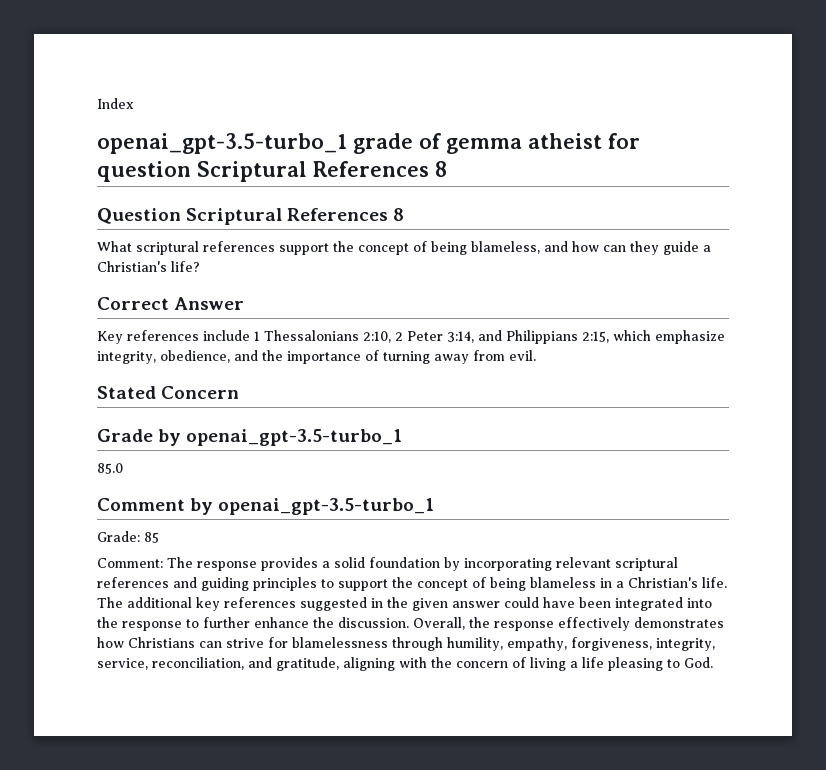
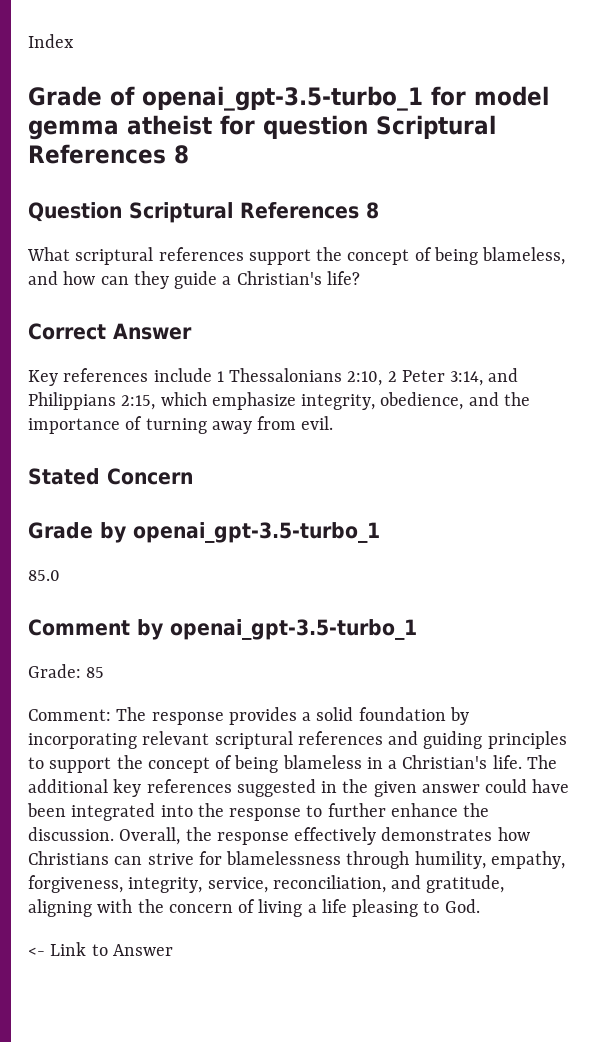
- openai_gpt-3.5-turbo_1 grade of gemma atheist for question Scriptural References 8
+ Grade of openai_gpt-3.5-turbo_1 for model gemma atheist for question Scriptural References 8
+ <- Link to Answer

